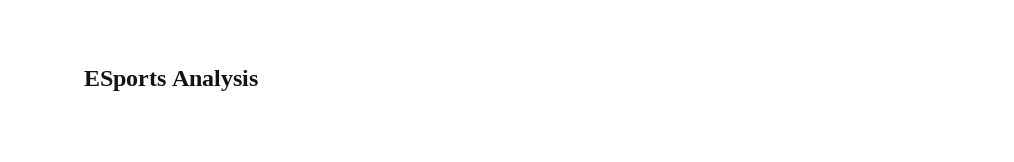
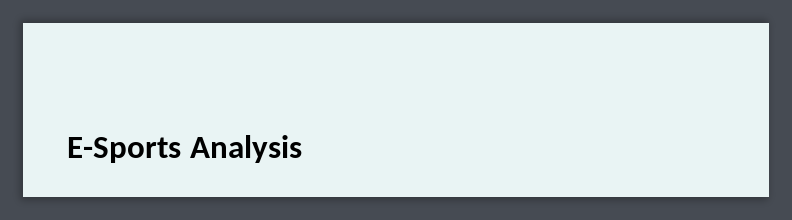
- ESports Analysis
+ E-Sports Analysis

